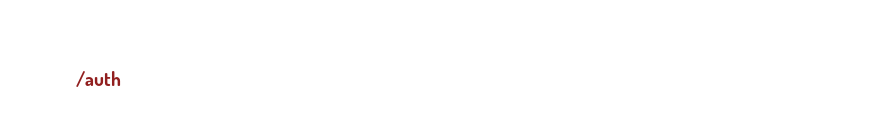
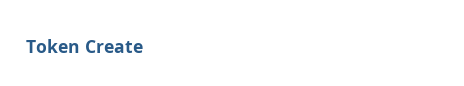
- /auth
+ Token Create

